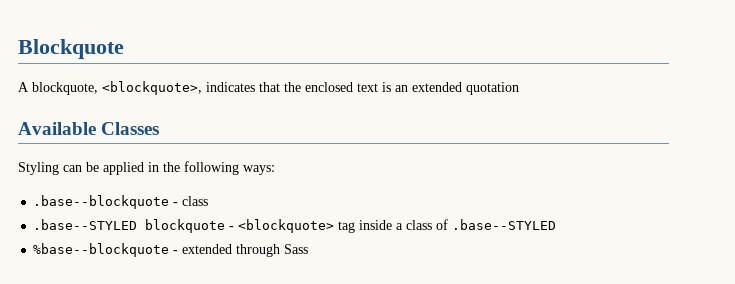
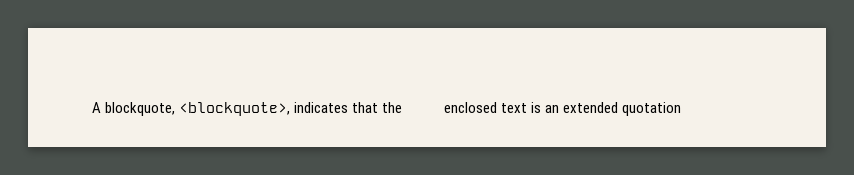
- Blockquote
- Available Classes
- Styling can be applied in the following ways:
- .base--blockquote - class
- .base--STYLED blockquote - <blockquote> tag inside a class of .base--STYLED
- %base--blockquote - extended through Sass

